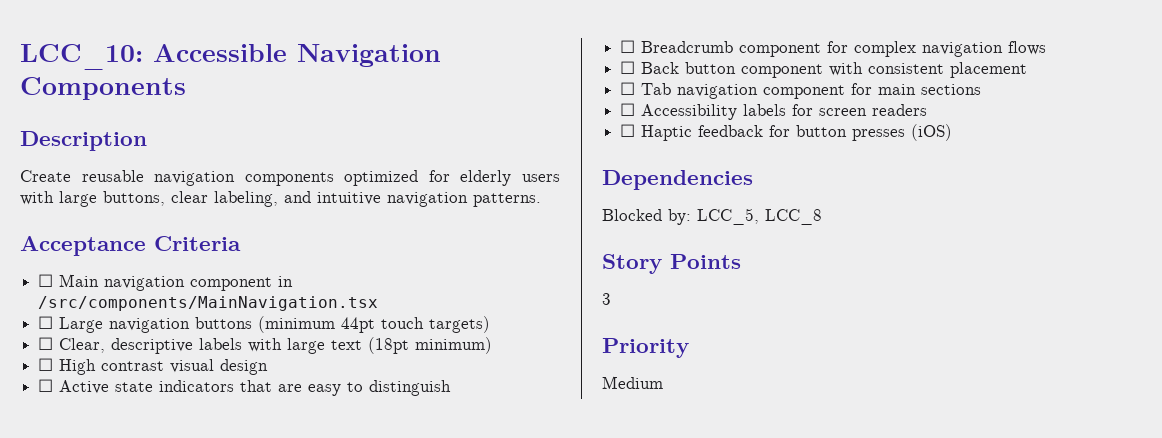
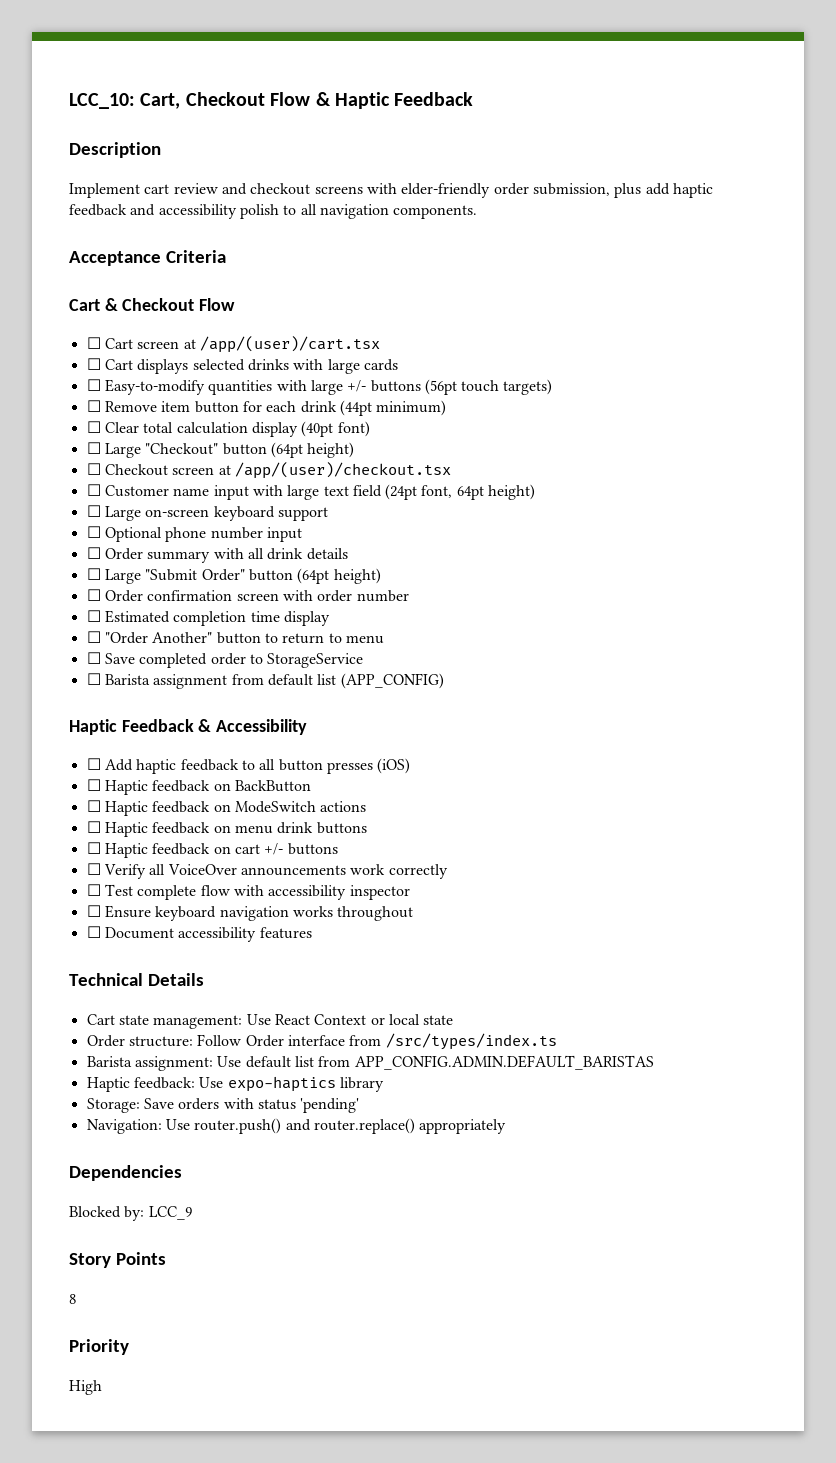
- LCC_10: Accessible Navigation Components
+ LCC_10: Cart, Checkout Flow & Haptic Feedback
  Description
- Create reusable navigation components optimized for elderly users with large buttons, clear labeling, and intuitive navigation patterns.
+ Implement cart review and checkout screens with elder-friendly order submission, plus add haptic feedback and accessibility polish to all navigation components.
  Acceptance Criteria
- ☐ Main navigation component in /src/components/MainNavigation.tsx
- ☐ Large navigation buttons (minimum 44pt touch targets)
- ☐ Clear, descriptive labels with large text (18pt minimum)
- ☐ High contrast visual design
- ☐ Active state indicators that are easy to distinguish
- ☐ Breadcrumb component for complex navigation flows
- ☐ Back button component with consistent placement
- ☐ Tab navigation component for main sections
- ☐ Accessibility labels for screen readers
- ☐ Haptic feedback for button presses (iOS)
+ Cart & Checkout Flow
+ ☐ Cart screen at /app/(user)/cart.tsx
+ ☐ Cart displays selected drinks with large cards
+ ☐ Easy-to-modify quantities with large +/- buttons (56pt touch targets)
+ ☐ Remove item button for each drink (44pt minimum)
+ ☐ Clear total calculation display (40pt font)
+ ☐ Large "Checkout" button (64pt height)
+ ☐ Checkout screen at /app/(user)/checkout.tsx
+ ☐ Customer name input with large text field (24pt font, 64pt height)
+ ☐ Large on-screen keyboard support
+ ☐ Optional phone number input
+ ☐ Order summary with all drink details
+ ☐ Large "Submit Order" button (64pt height)
+ ☐ Order confirmation screen with order number
+ ☐ Estimated completion time display
+ ☐ "Order Another" button to return to menu
+ ☐ Save completed order to StorageService
+ ☐ Barista assignment from default list (APP_CONFIG)
+ Haptic Feedback & Accessibility
+ ☐ Add haptic feedback to all button presses (iOS)
+ ☐ Haptic feedback on BackButton
+ ☐ Haptic feedback on ModeSwitch actions
+ ☐ Haptic feedback on menu drink buttons
+ ☐ Haptic feedback on cart +/- buttons
+ ☐ Verify all VoiceOver announcements work correctly
+ ☐ Test complete flow with accessibility inspector
+ ☐ Ensure keyboard navigation works throughout
+ ☐ Document accessibility features
+ Technical Details
+ Cart state management: Use React Context or local state
+ Order structure: Follow Order interface from /src/types/index.ts
+ Barista assignment: Use default list from APP_CONFIG.ADMIN.DEFAULT_BARISTAS
+ Haptic feedback: Use expo-haptics library
+ Storage: Save orders with status 'pending'
+ Navigation: Use router.push() and router.replace() appropriately
- Blocked by: LCC_5, LCC_8
+ Blocked by: LCC_9
- 3
+ 8
- Medium
+ High

